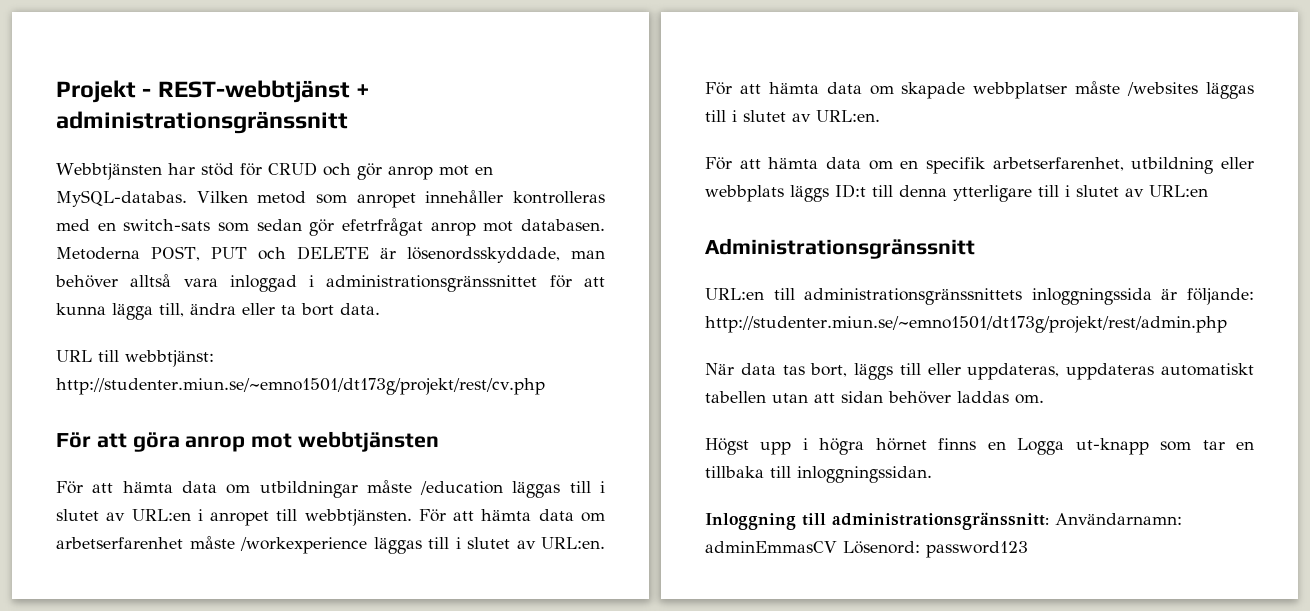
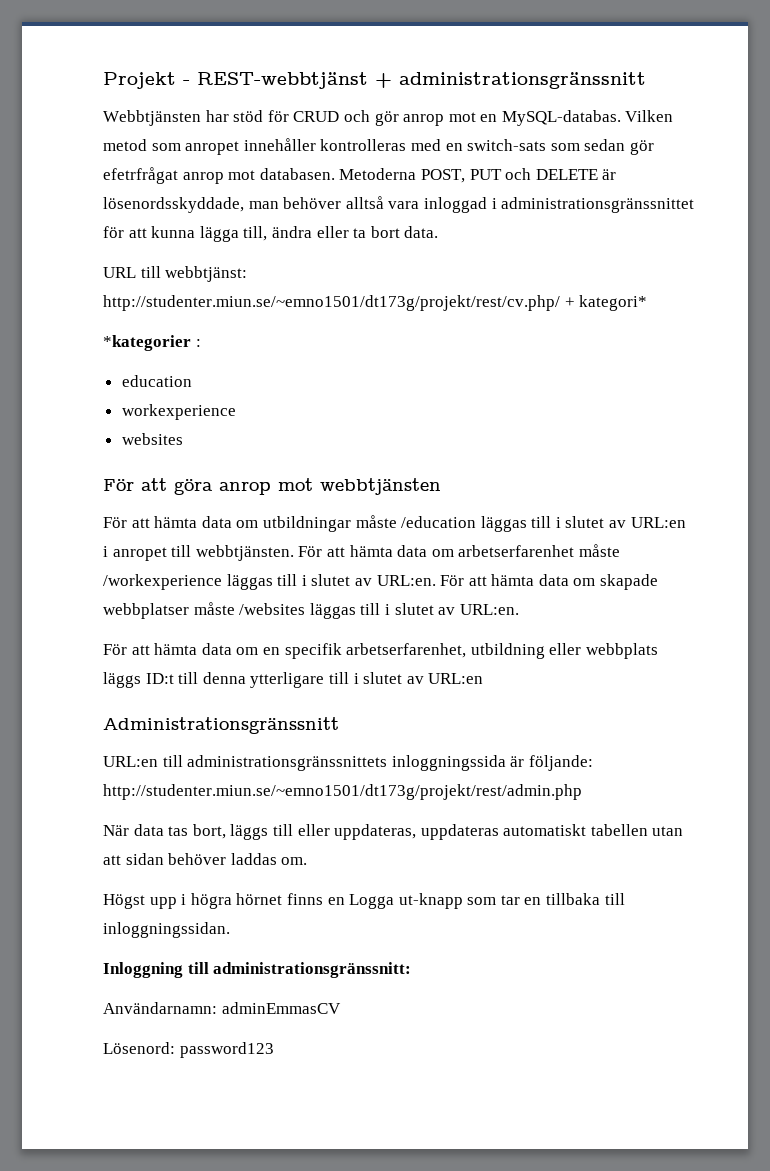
- URL till webbtjänst: http://studenter.miun.se/~emno1501/dt173g/projekt/rest/cv.php
+ URL till webbtjänst: http://studenter.miun.se/~emno1501/dt173g/projekt/rest/cv.php/ + kategori*
+ *kategorier :
+ education
+ workexperience
+ websites
- Inloggning till administrationsgränssnitt: Användarnamn: adminEmmasCV Lösenord: password123
+ Inloggning till administrationsgränssnitt:
+ Användarnamn: adminEmmasCV
+ Lösenord: password123

